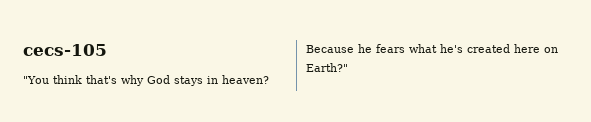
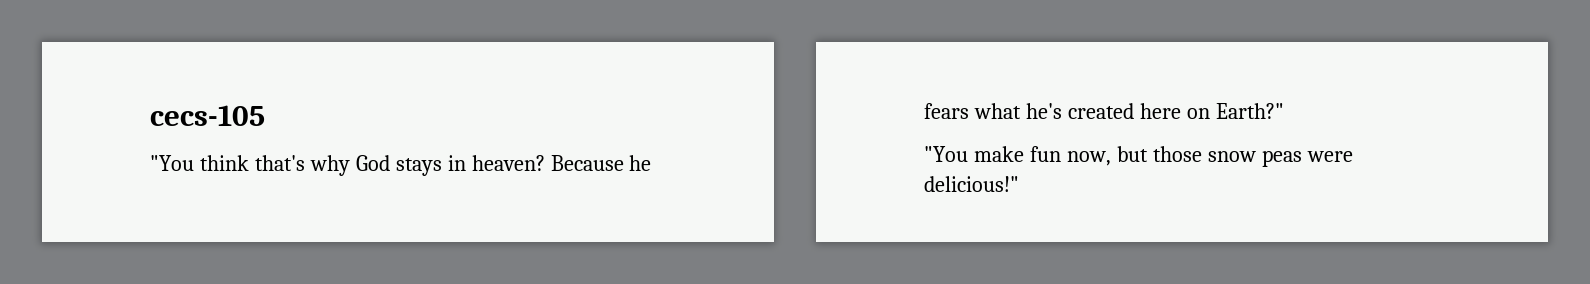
+ "You make fun now, but those snow peas were delicious!"

